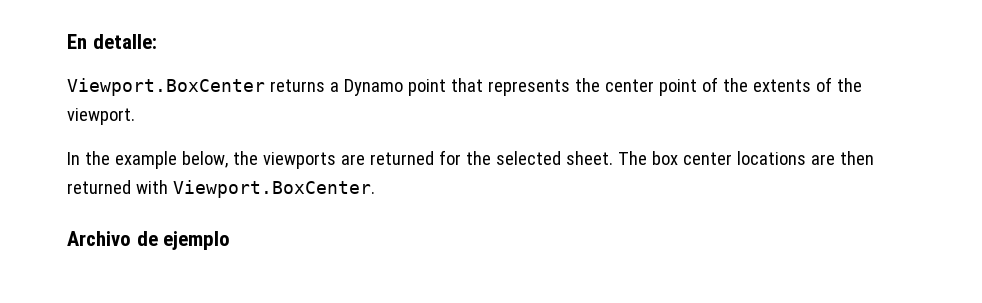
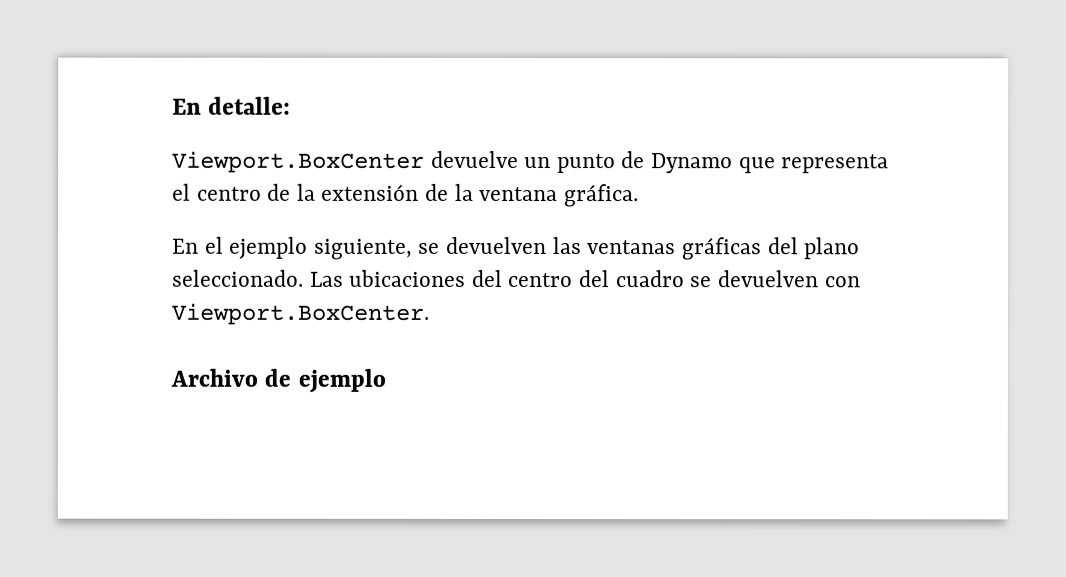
- Viewport.BoxCenter returns a Dynamo point that represents the center point of the extents of the viewport.
- In the example below, the viewports are returned for the selected sheet. The box center locations are then returned with Viewport.BoxCenter.
+ Viewport.BoxCenter devuelve un punto de Dynamo que representa el centro de la extensión de la ventana gráfica.
+ En el ejemplo siguiente, se devuelven las ventanas gráficas del plano seleccionado. Las ubicaciones del centro del cuadro se devuelven con Viewport.BoxCenter.

